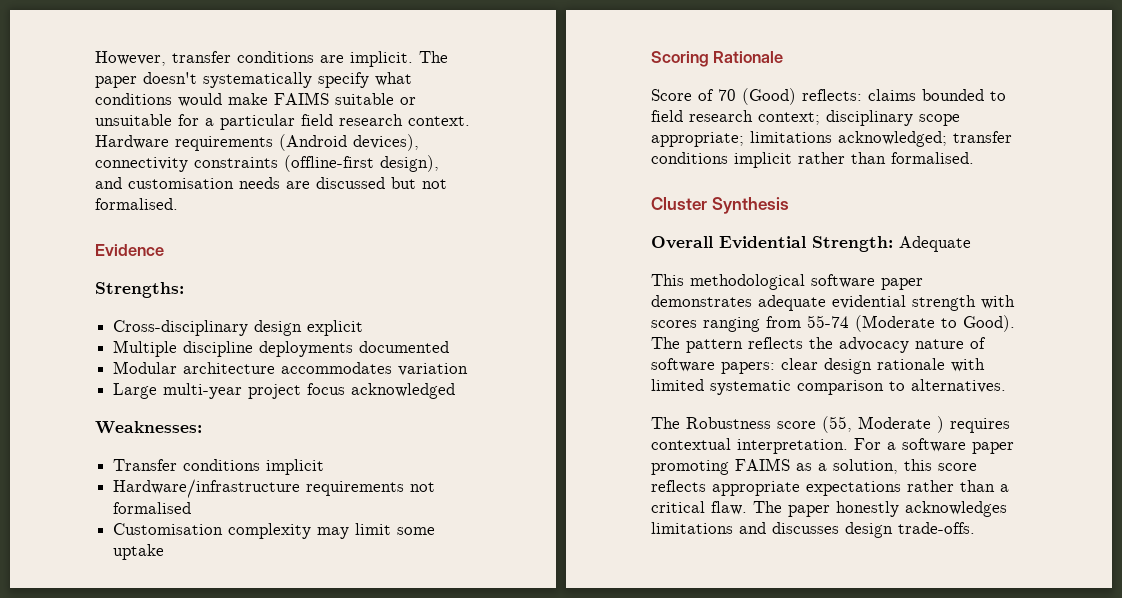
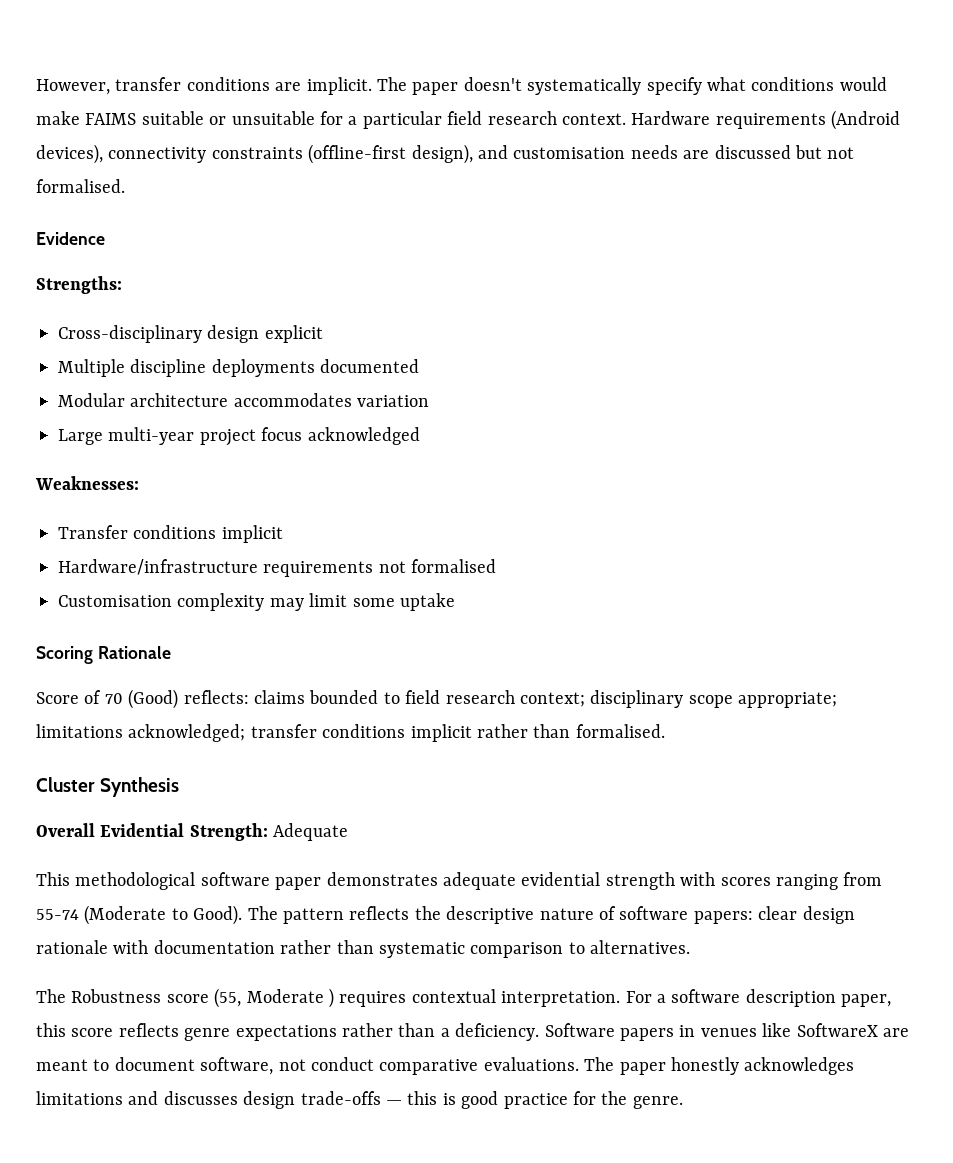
- The pattern reflects the advocacy nature of software papers: clear design rationale with limited systematic comparison to alternatives.
+ The pattern reflects the descriptive nature of software papers: clear design rationale with documentation rather than systematic comparison to alternatives.
- For a software paper promoting FAIMS as a solution, this score reflects appropriate expectations rather than a critical flaw.
+ For a software description paper, this score reflects genre expectations rather than a deficiency. Software papers in venues like SoftwareX are meant to document software, not conduct comparative evaluations.
- The paper honestly acknowledges limitations and discusses design trade-offs.
+ The paper honestly acknowledges limitations and discusses design trade-offs — this is good practice for the genre.

